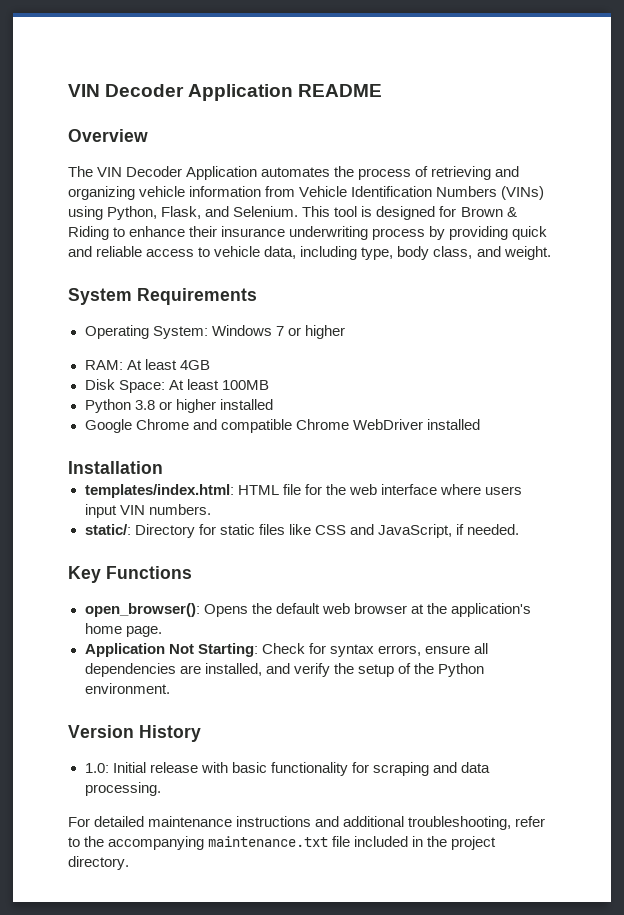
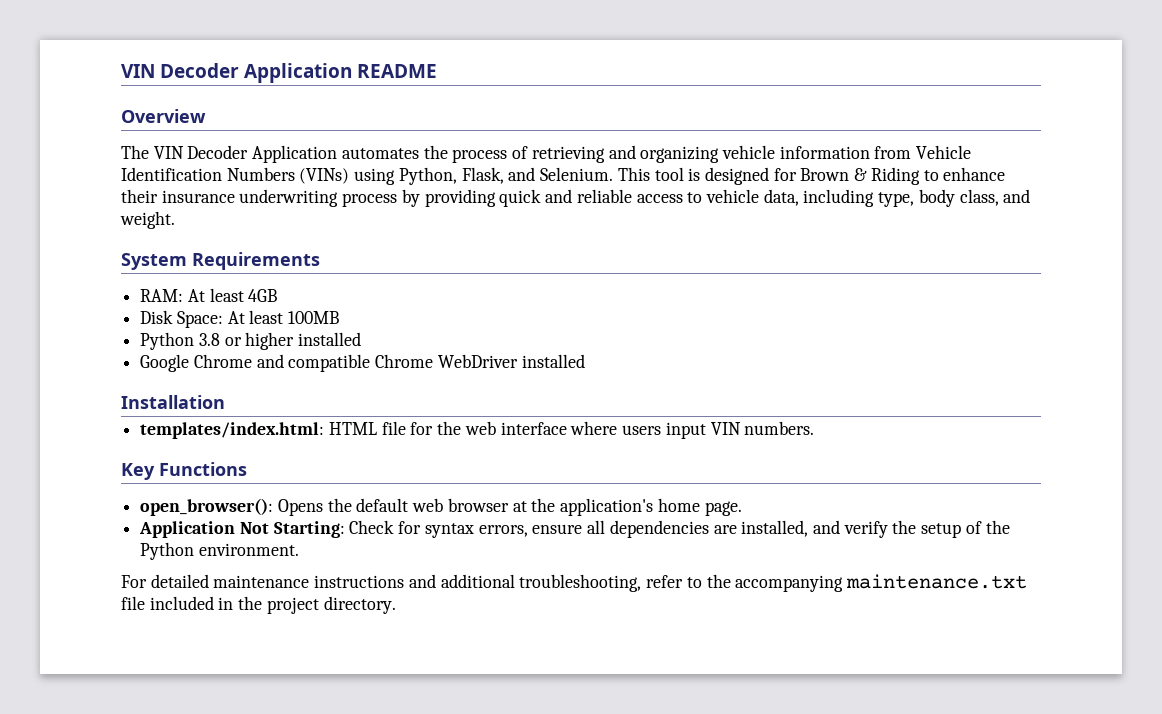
- Operating System: Windows 7 or higher
- static/: Directory for static files like CSS and JavaScript, if needed.
- Version History
- 1.0: Initial release with basic functionality for scraping and data processing.

